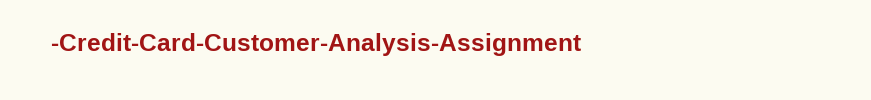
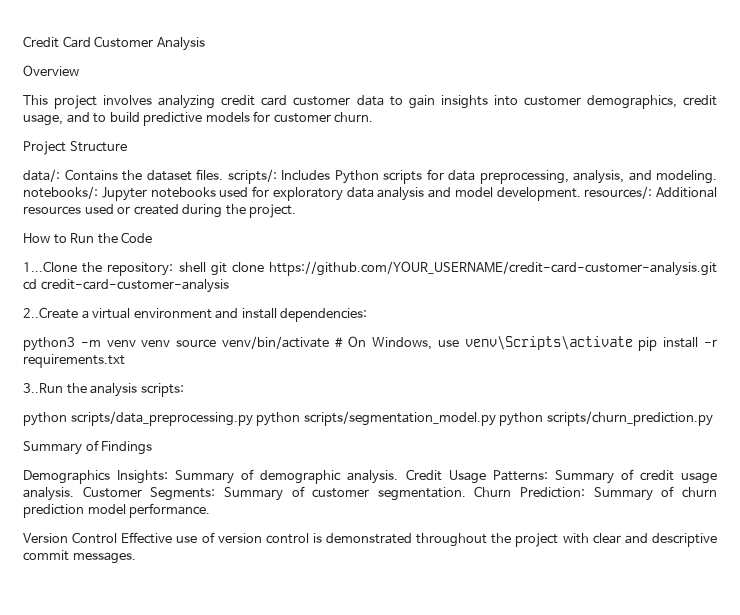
- -Credit-Card-Customer-Analysis-Assignment
+ Credit Card Customer Analysis
+ Overview
+ This project involves analyzing credit card customer data to gain insights into customer demographics, credit usage, and to build predictive models for customer churn.
+ Project Structure
+ data/: Contains the dataset files. scripts/: Includes Python scripts for data preprocessing, analysis, and modeling. notebooks/: Jupyter notebooks used for exploratory data analysis and model development. resources/: Additional resources used or created during the project.
+ How to Run the Code
+ 1...Clone the repository: shell git clone https://github.com/YOUR_USERNAME/credit-card-customer-analysis.git cd credit-card-customer-analysis
+ 2..Create a virtual environment and install dependencies:
+ python3 -m venv venv source venv/bin/activate # On Windows, use venv\Scripts\activate pip install -r requirements.txt
+ 3..Run the analysis scripts:
+ python scripts/data_preprocessing.py python scripts/segmentation_model.py python scripts/churn_prediction.py
+ Summary of Findings
+ Demographics Insights: Summary of demographic analysis. Credit Usage Patterns: Summary of credit usage analysis. Customer Segments: Summary of customer segmentation. Churn Prediction: Summary of churn prediction model performance.
+ Version Control Effective use of version control is demonstrated throughout the project with clear and descriptive commit messages.

